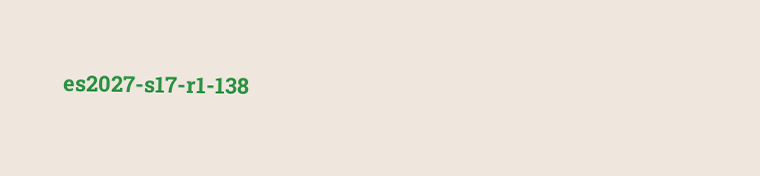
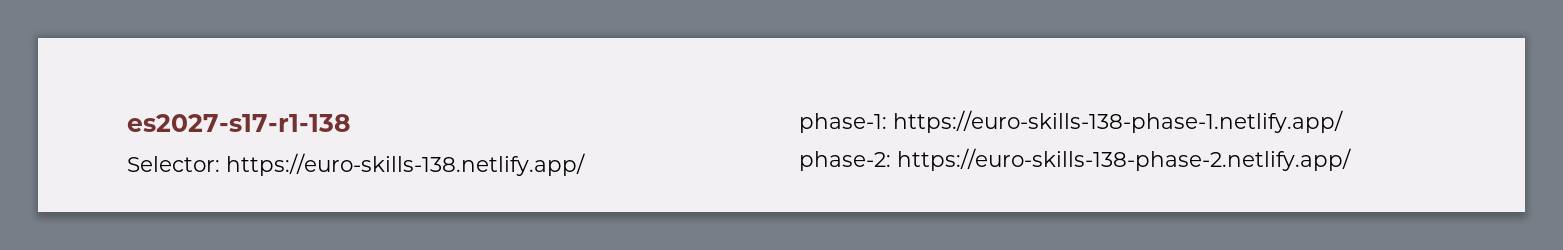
+ Selector: https://euro-skills-138.netlify.app/
+ phase-1: https://euro-skills-138-phase-1.netlify.app/
+ phase-2: https://euro-skills-138-phase-2.netlify.app/

